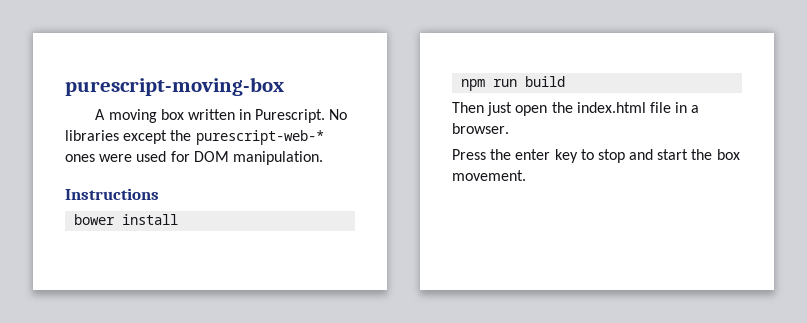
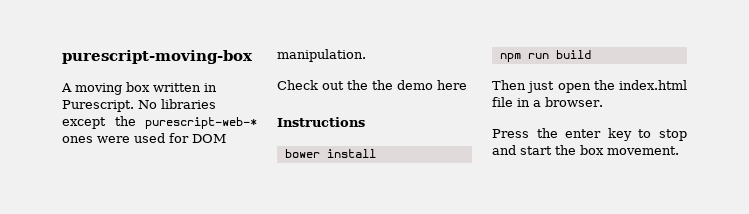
+ Check out the the demo here

